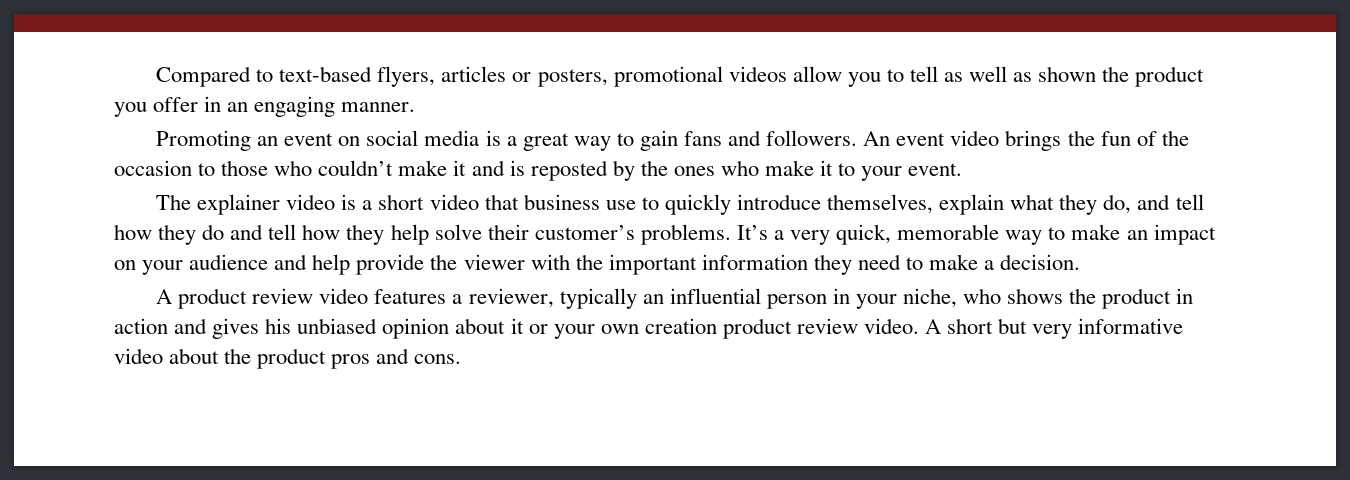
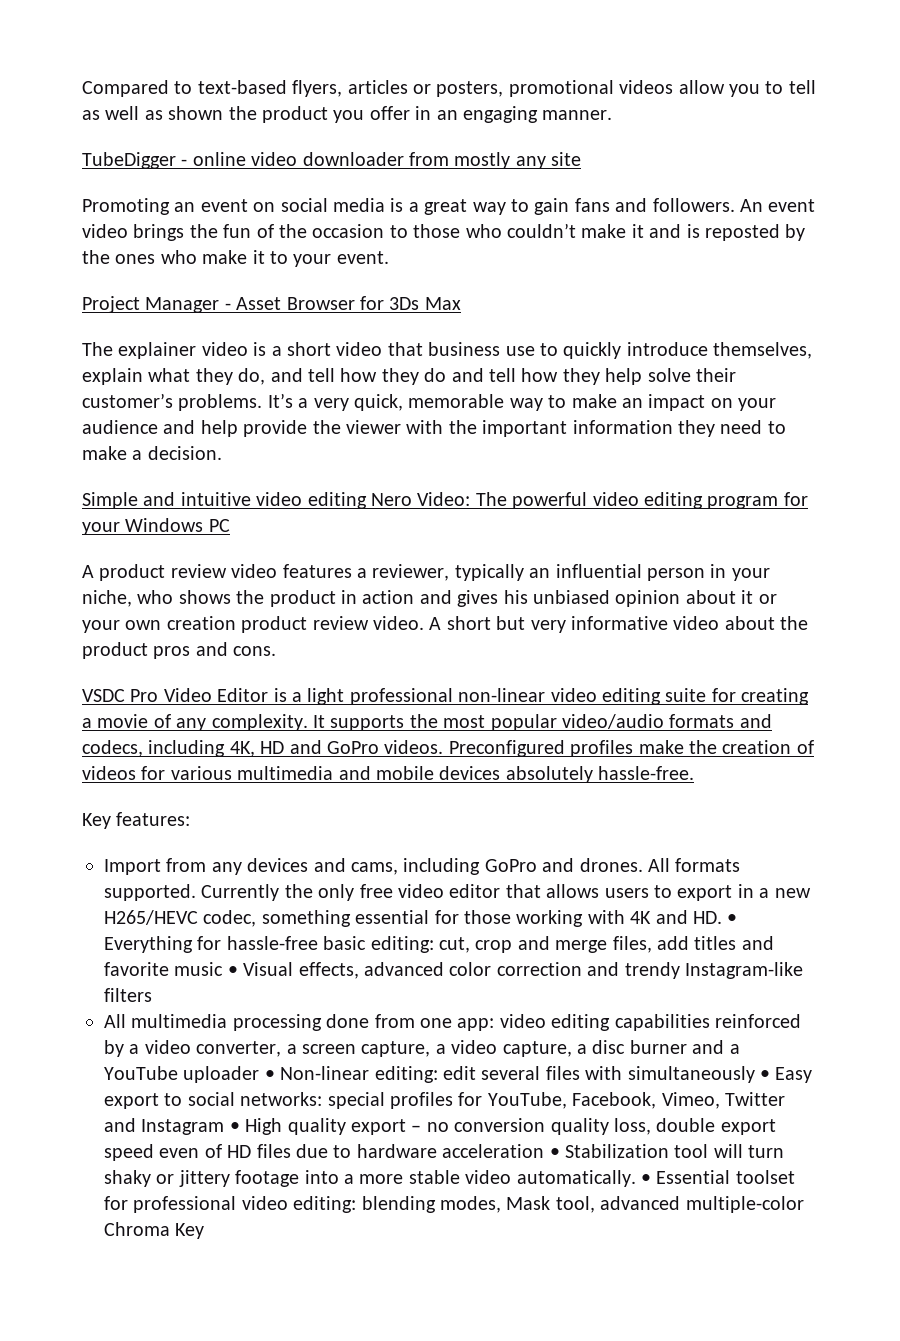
+ TubeDigger - online video downloader from mostly any site
+ Project Manager - Asset Browser for 3Ds Max
+ Simple and intuitive video editing Nero Video: The powerful video editing program for your Windows PC
+ VSDC Pro Video Editor is a light professional non-linear video editing suite for creating a movie of any complexity. It supports the most popular video/audio formats and codecs, including 4K, HD and GoPro videos. Preconfigured profiles make the creation of videos for various multimedia and mobile devices absolutely hassle-free.
+ Key features:
+ Import from any devices and cams, including GoPro and drones. All formats supported. Сurrently the only free video editor that allows users to export in a new H265/HEVC codec, something essential for those working with 4K and HD. • Everything for hassle-free basic editing: cut, crop and merge files, add titles and favorite music • Visual effects, advanced color correction and trendy Instagram-like filters
+ All multimedia processing done from one app: video editing capabilities reinforced by a video converter, a screen capture, a video capture, a disc burner and a YouTube uploader • Non-linear editing: edit several files with simultaneously • Easy export to social networks: special profiles for YouTube, Facebook, Vimeo, Twitter and Instagram • High quality export – no conversion quality loss, double export speed even of HD files due to hardware acceleration • Stabilization tool will turn shaky or jittery footage into a more stable video automatically. • Essential toolset for professional video editing: blending modes, Mask tool, advanced multiple-color Chroma Key

